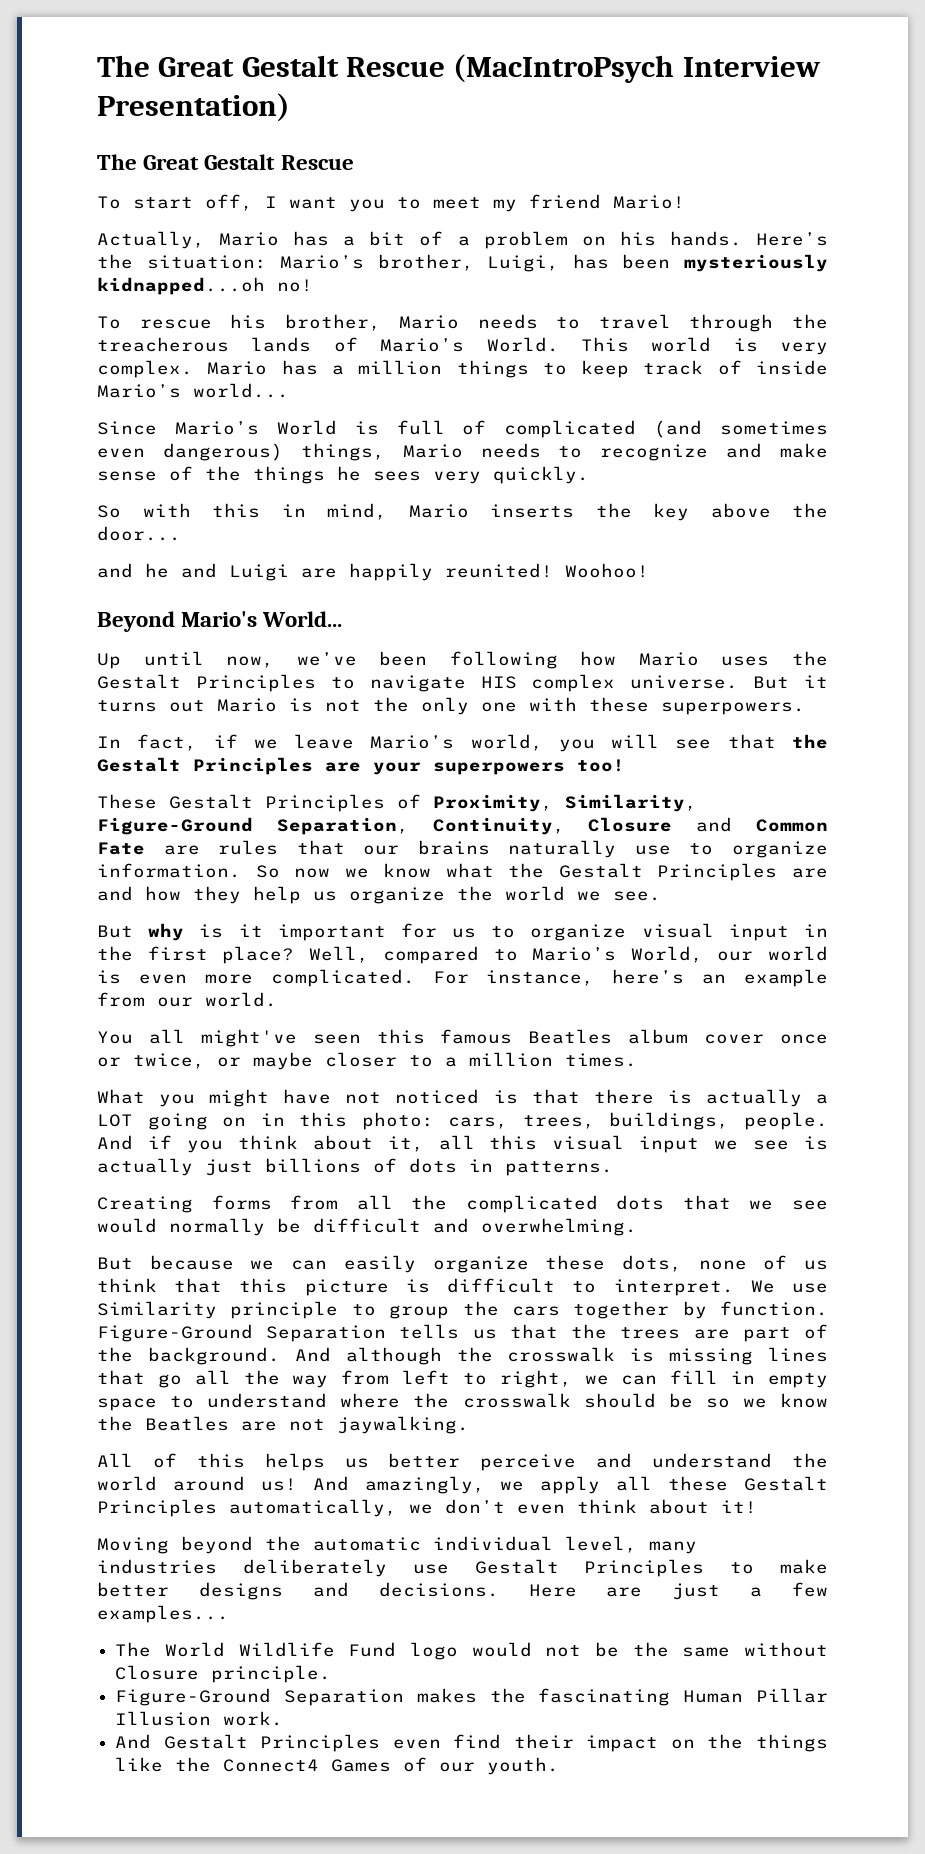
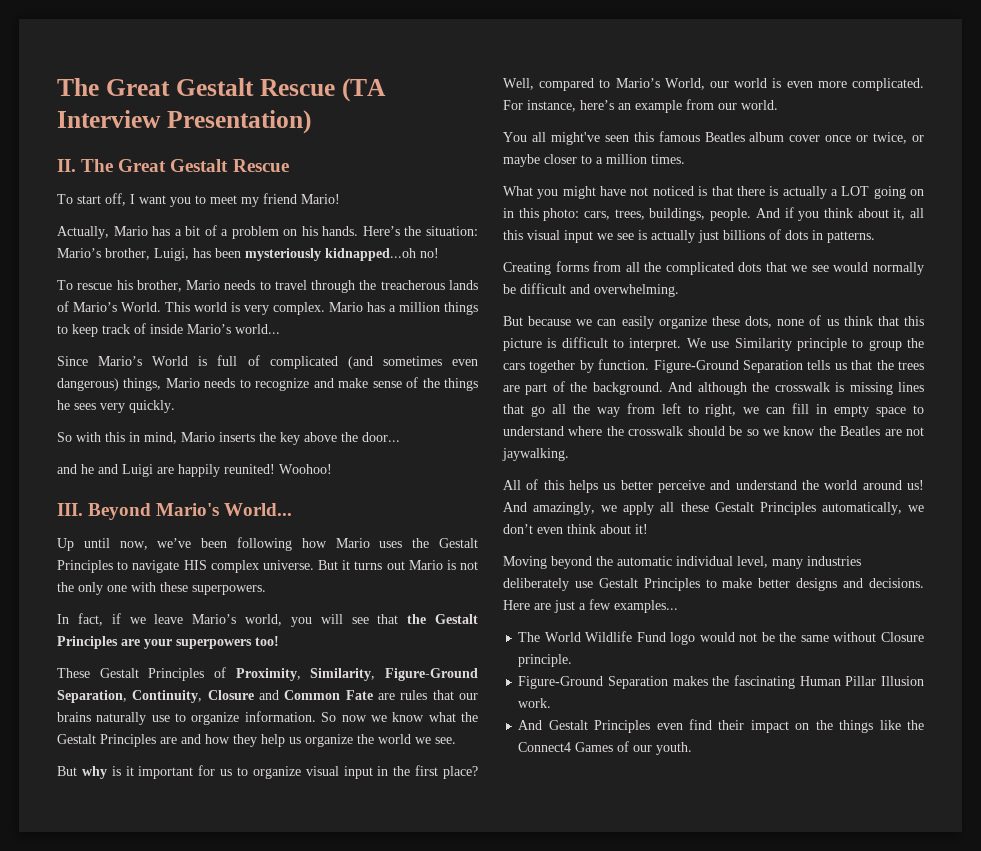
- The Great Gestalt Rescue (MacIntroPsych Interview Presentation)
- The Great Gestalt Rescue
+ The Great Gestalt Rescue (TA Interview Presentation)
+ II. The Great Gestalt Rescue
- Beyond Mario's World...
+ III. Beyond Mario's World...

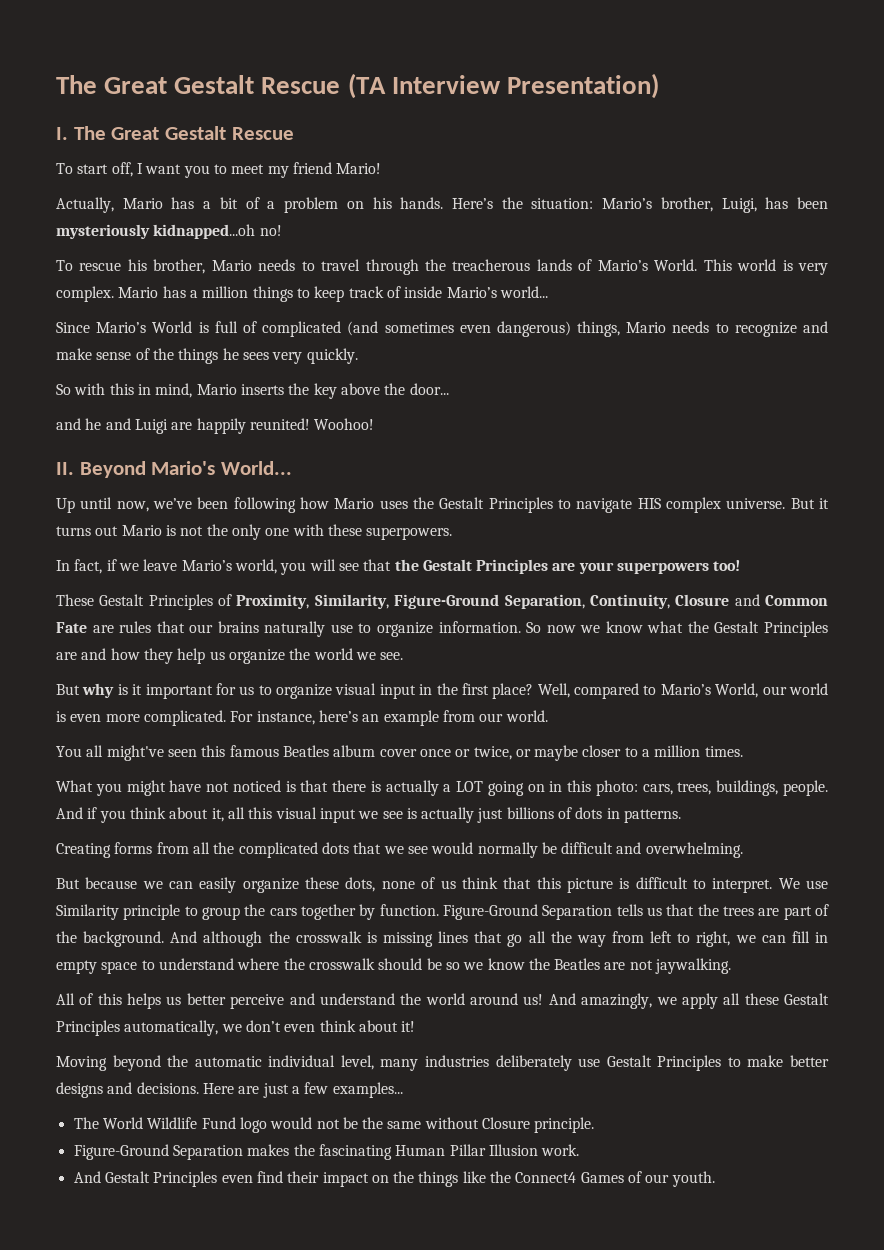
- II. The Great Gestalt Rescue
+ I. The Great Gestalt Rescue
- III. Beyond Mario's World...
+ II. Beyond Mario's World...

